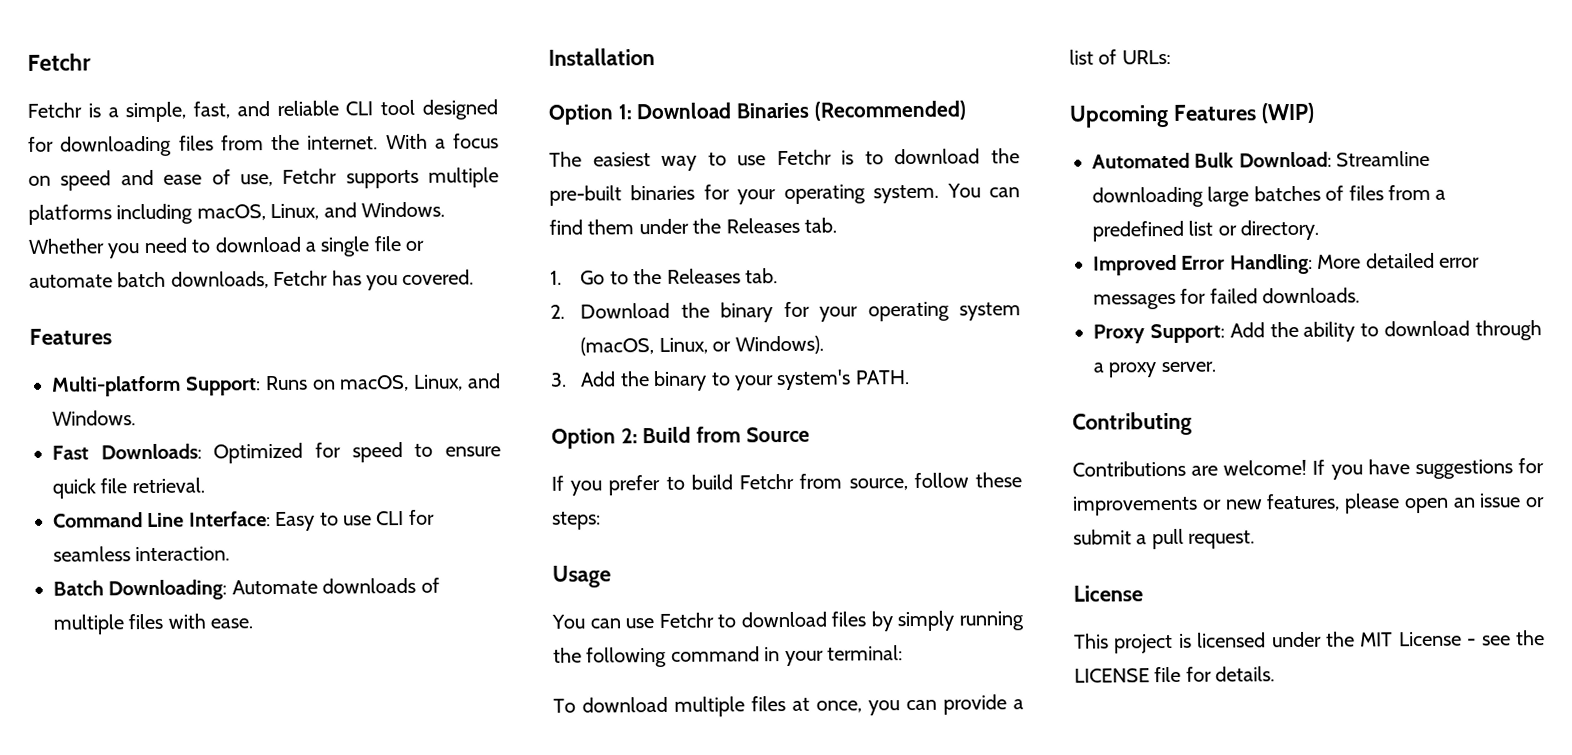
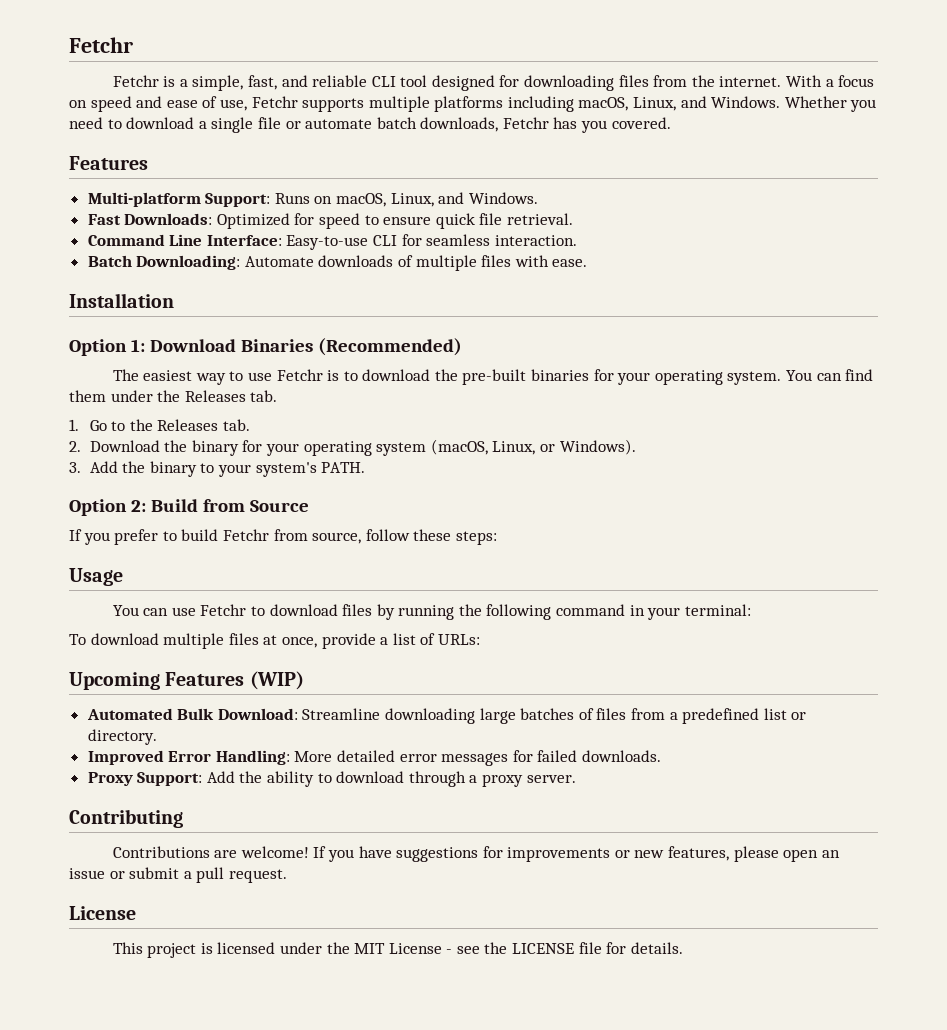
- Command Line Interface: Easy to use CLI for seamless interaction.
+ Command Line Interface: Easy-to-use CLI for seamless interaction.
- You can use Fetchr to download files by simply running the following command in your terminal:
+ You can use Fetchr to download files by running the following command in your terminal:
- To download multiple files at once, you can provide a list of URLs:
+ To download multiple files at once, provide a list of URLs:

